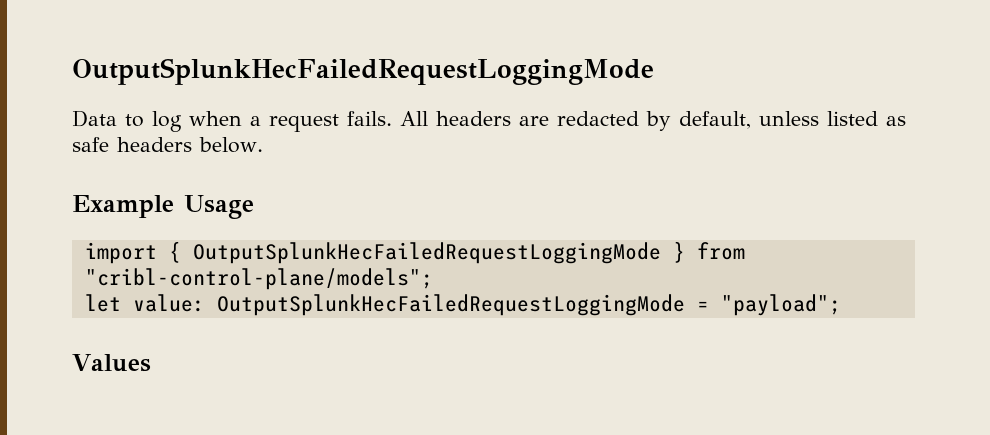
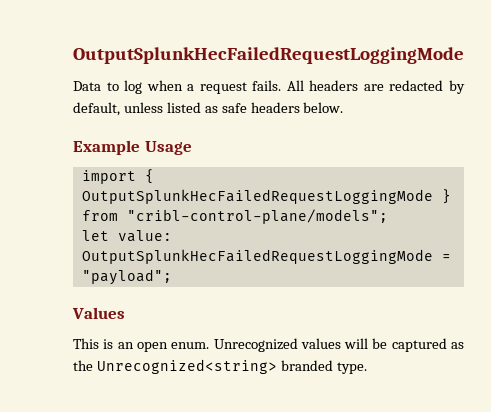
+ This is an open enum. Unrecognized values will be captured as the Unrecognized<string> branded type.

